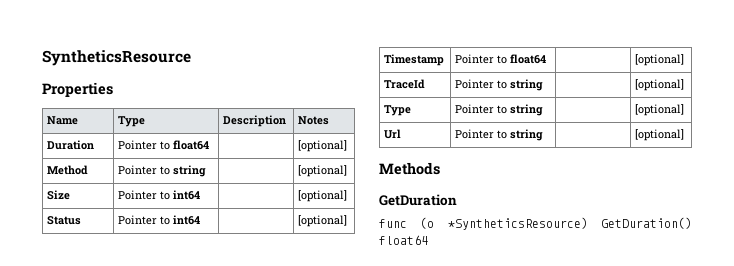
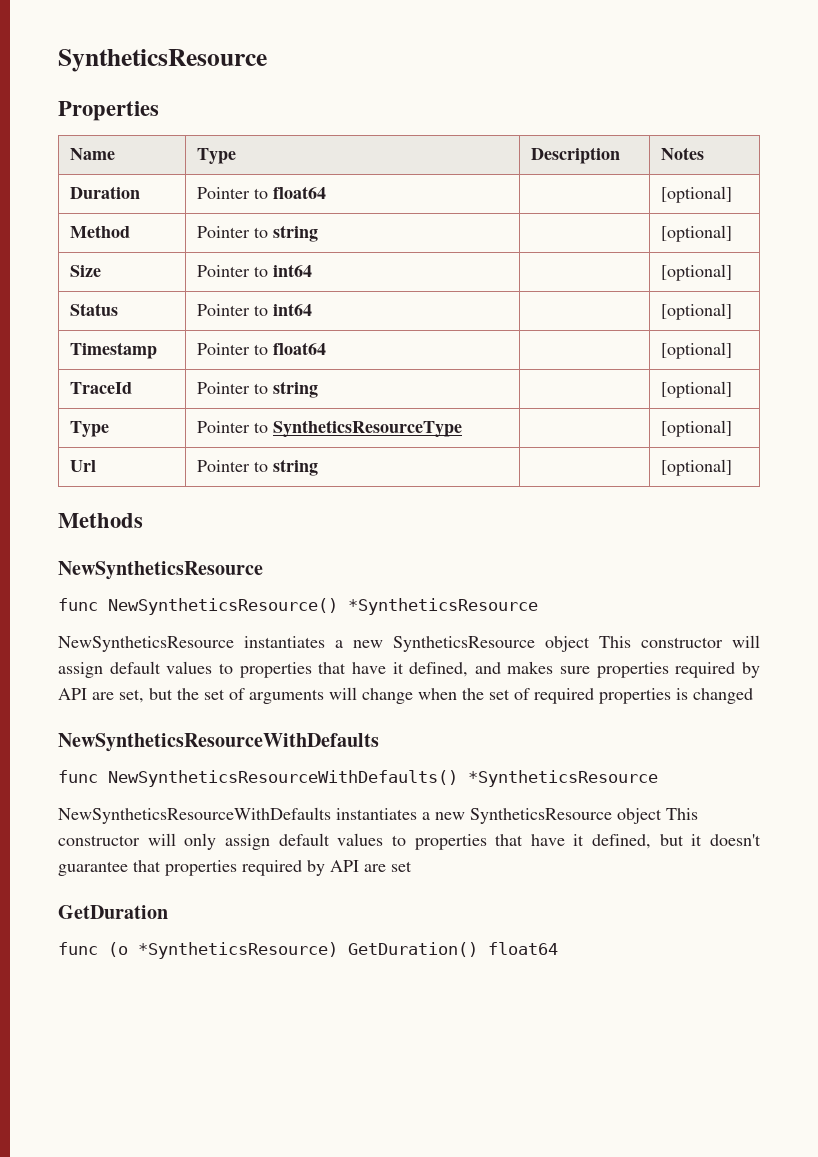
- Type | Pointer to string | | [optional]
+ Type | Pointer to SyntheticsResourceType | | [optional]
  Methods
+ NewSyntheticsResource
+ func NewSyntheticsResource() *SyntheticsResource
+ NewSyntheticsResource instantiates a new SyntheticsResource object This constructor will assign default values to properties that have it defined, and makes sure properties required by API are set, but the set of arguments will change when the set of required properties is changed
+ NewSyntheticsResourceWithDefaults
+ func NewSyntheticsResourceWithDefaults() *SyntheticsResource
+ NewSyntheticsResourceWithDefaults instantiates a new SyntheticsResource object This constructor will only assign default values to properties that have it defined, but it doesn't guarantee that properties required by API are set

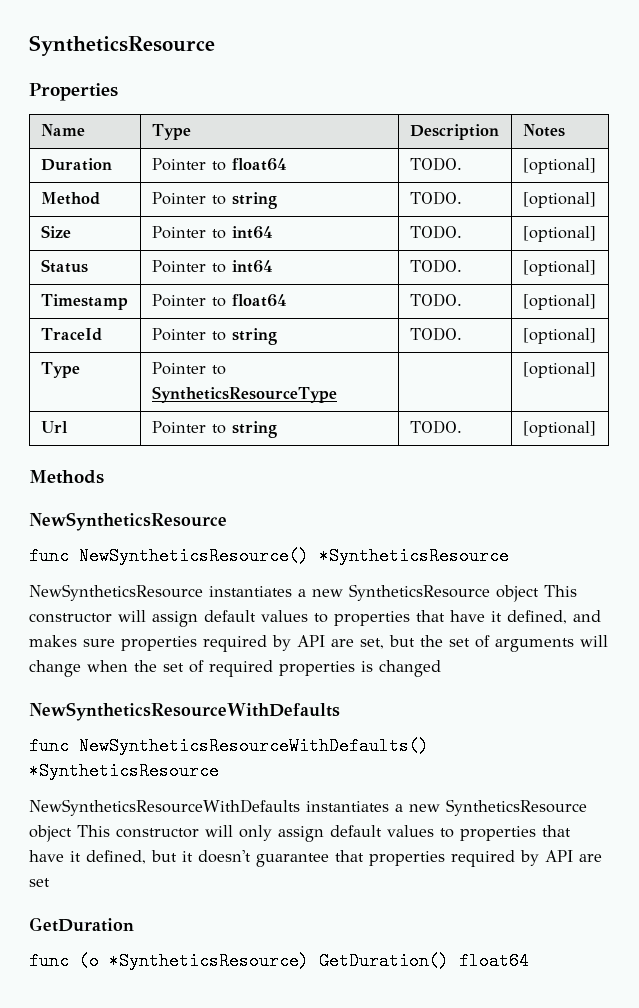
- Duration | Pointer to float64 | | [optional]
+ Duration | Pointer to float64 | TODO. | [optional]
- Method | Pointer to string | | [optional]
+ Method | Pointer to string | TODO. | [optional]
- Size | Pointer to int64 | | [optional]
+ Size | Pointer to int64 | TODO. | [optional]
- Status | Pointer to int64 | | [optional]
+ Status | Pointer to int64 | TODO. | [optional]
- Timestamp | Pointer to float64 | | [optional]
+ Timestamp | Pointer to float64 | TODO. | [optional]
- TraceId | Pointer to string | | [optional]
+ TraceId | Pointer to string | TODO. | [optional]
- Url | Pointer to string | | [optional]
+ Url | Pointer to string | TODO. | [optional]

